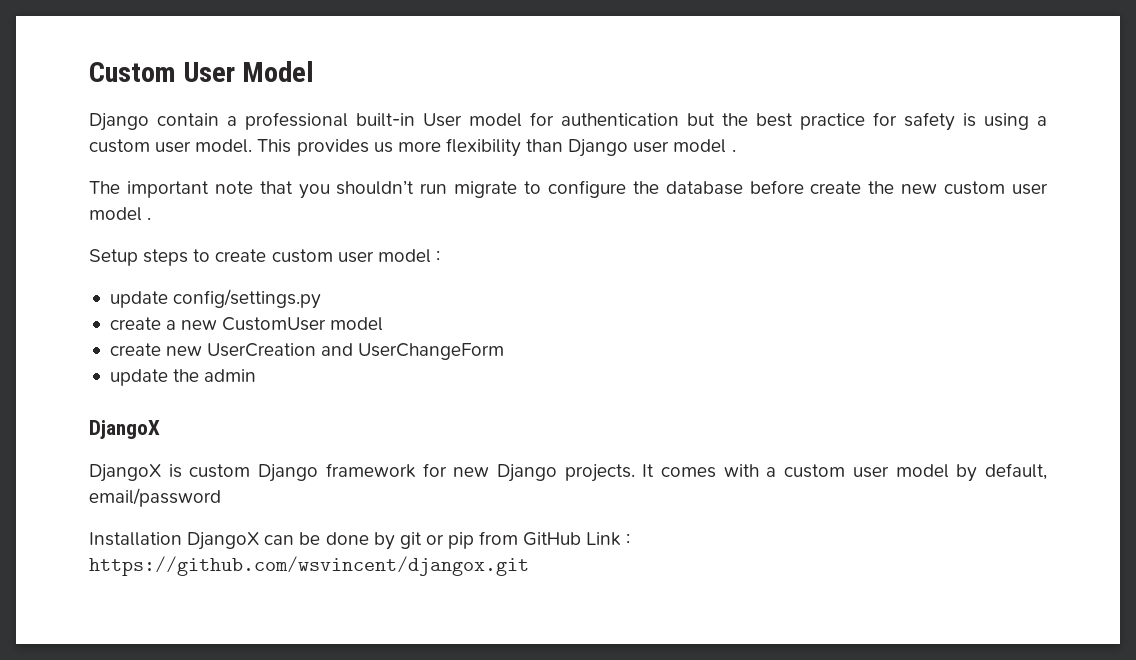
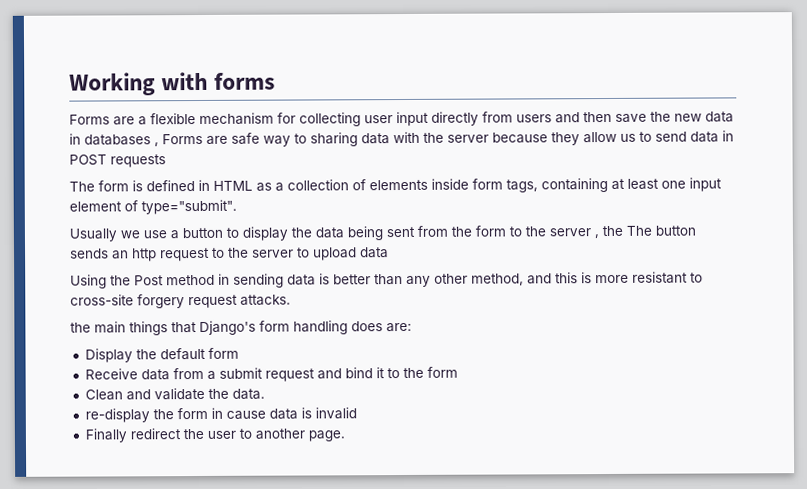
- Custom User Model
- Django contain a professional built-in User model for authentication but the best practice for safety is using a custom user model. This provides us more flexibility than Django user model .
- The important note that you shouldn’t run migrate to configure the database before create the new custom user model .
- Setup steps to create custom user model :
- update config/settings.py
- create a new CustomUser model
- create new UserCreation and UserChangeForm
- update the admin
- DjangoX
- DjangoX is custom Django framework for new Django projects. It comes with a custom user model by default, email/password
- Installation DjangoX can be done by git or pip from GitHub Link : https://github.com/wsvincent/djangox.git
+ Working with forms
+ Forms are a flexible mechanism for collecting user input directly from users and then save the new data in databases , Forms are safe way to sharing data with the server because they allow us to send data in POST requests
+ The form is defined in HTML as a collection of elements inside form tags, containing at least one input element of type="submit".
+ Usually we use a button to display the data being sent from the form to the server , the The button sends an http request to the server to upload data
+ Using the Post method in sending data is better than any other method, and this is more resistant to cross-site forgery request attacks.
+ the main things that Django's form handling does are:
+ Display the default form
+ Receive data from a submit request and bind it to the form
+ Clean and validate the data.
+ re-display the form in cause data is invalid
+ Finally redirect the user to another page.

